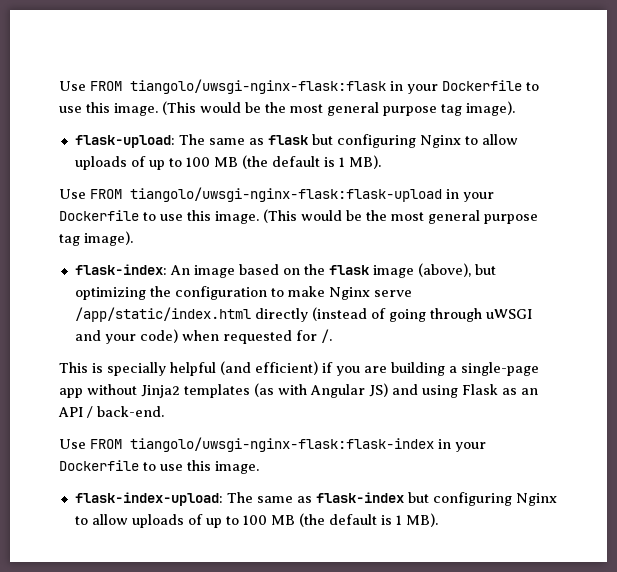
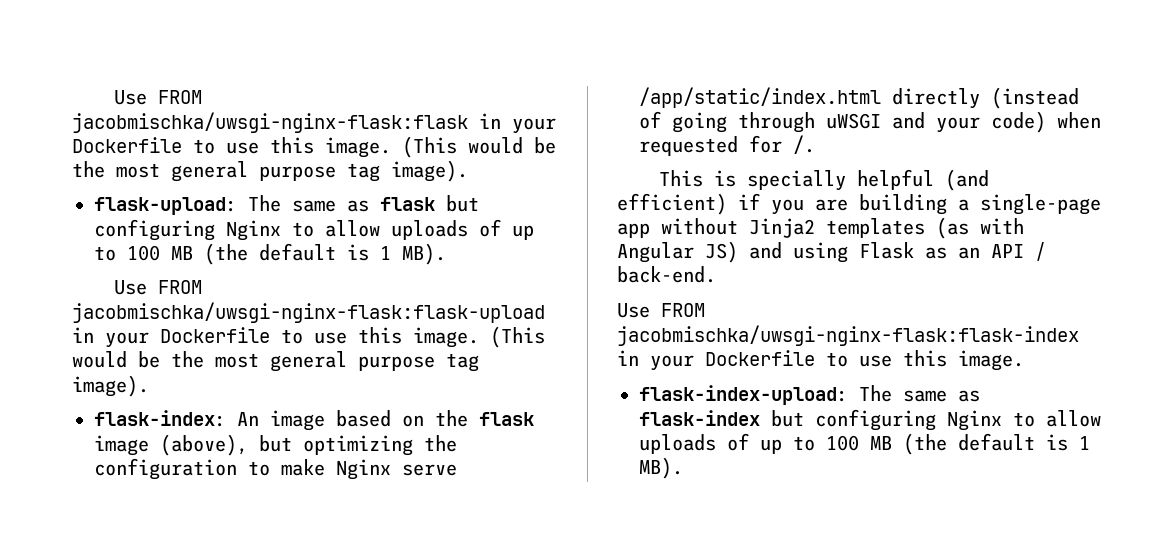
- Use FROM tiangolo/uwsgi-nginx-flask:flask in your Dockerfile to use this image.
+ Use FROM jacobmischka/uwsgi-nginx-flask:flask in your Dockerfile to use this image.
- Use FROM tiangolo/uwsgi-nginx-flask:flask-upload in your Dockerfile to use this image.
+ Use FROM jacobmischka/uwsgi-nginx-flask:flask-upload in your Dockerfile to use this image.
- Use FROM tiangolo/uwsgi-nginx-flask:flask-index in your Dockerfile to use this image.
+ Use FROM jacobmischka/uwsgi-nginx-flask:flask-index in your Dockerfile to use this image.

